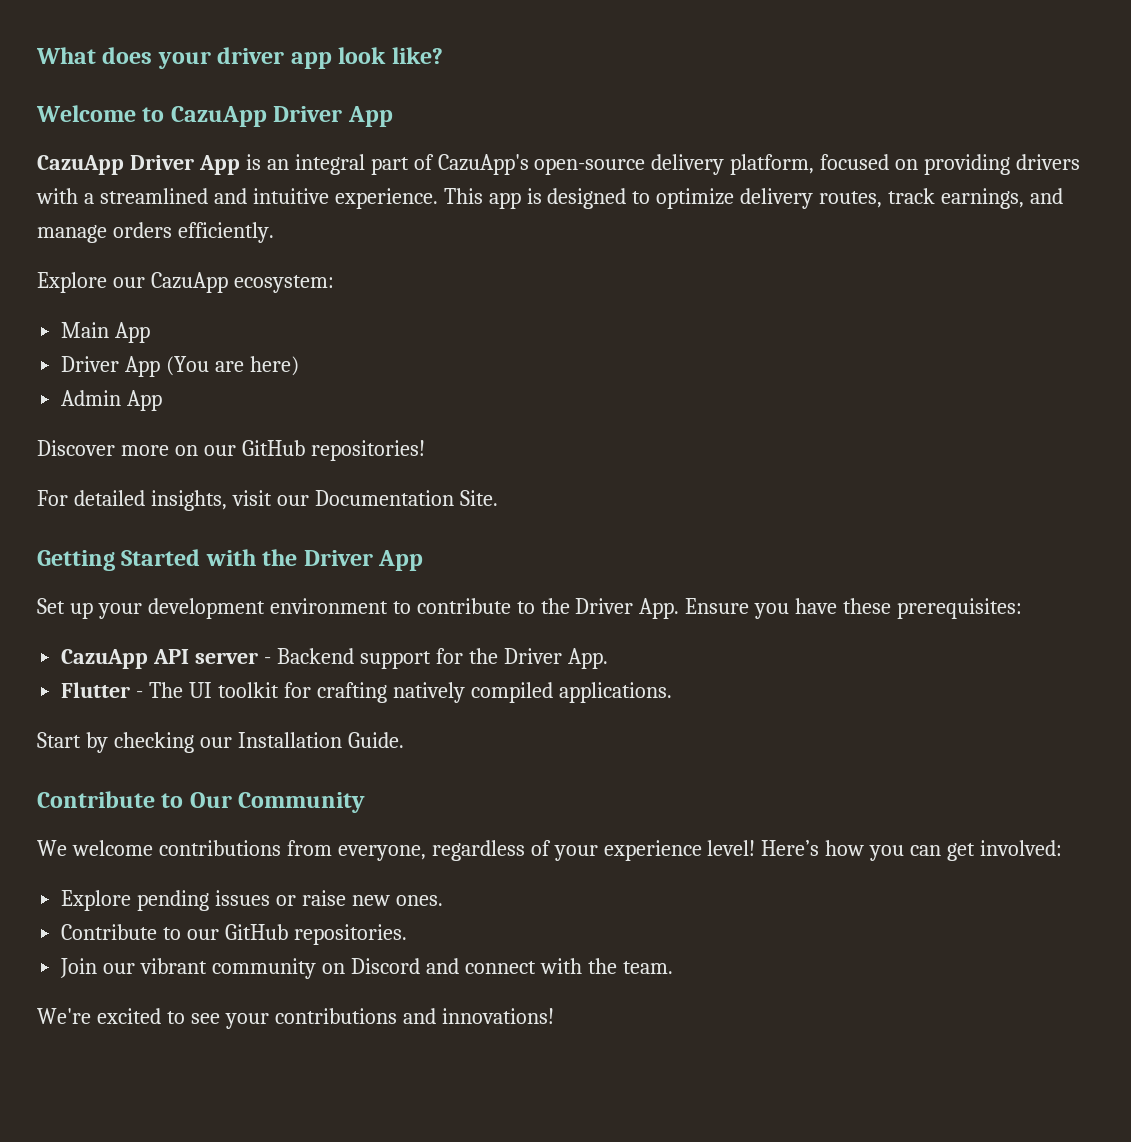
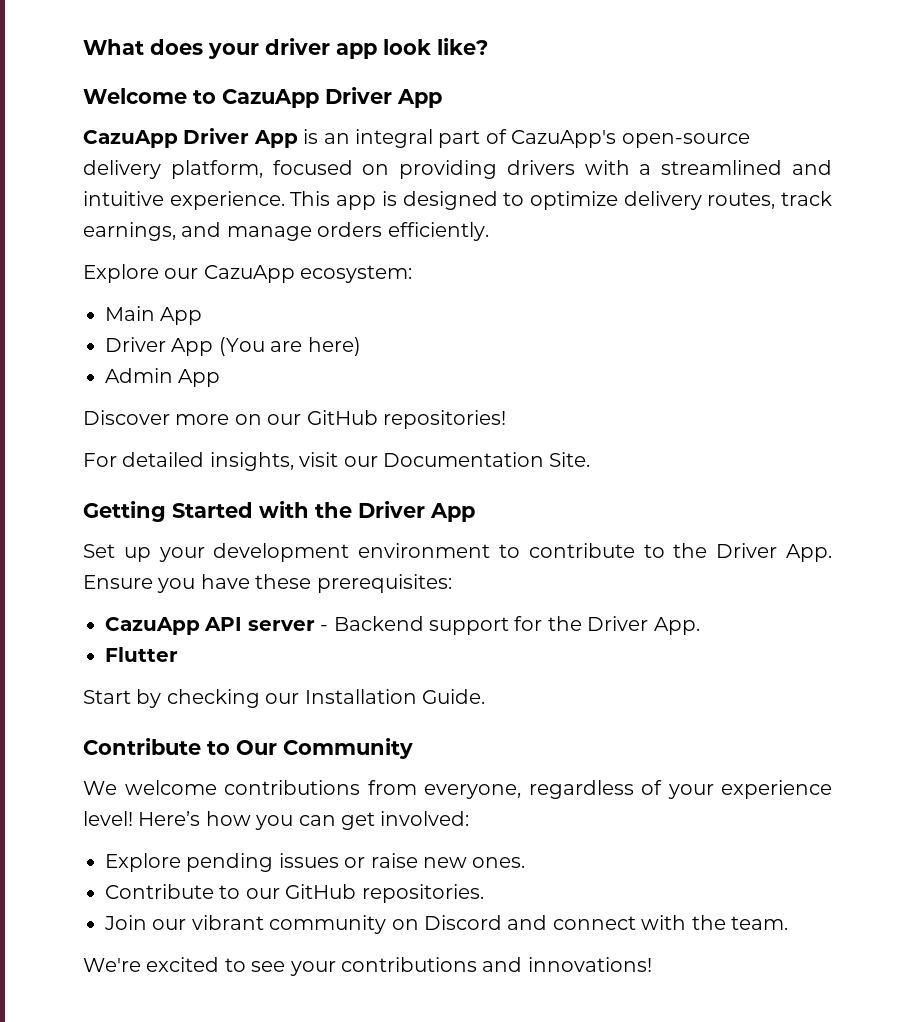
- Flutter - The UI toolkit for crafting natively compiled applications.
+ Flutter

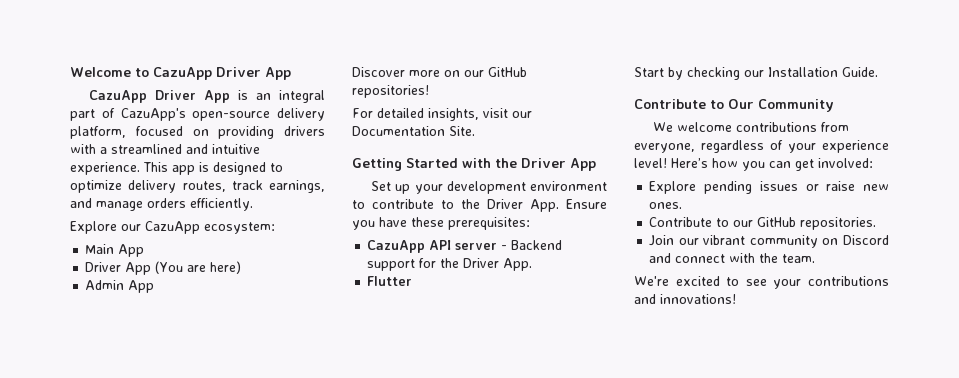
- What does your driver app look like?

